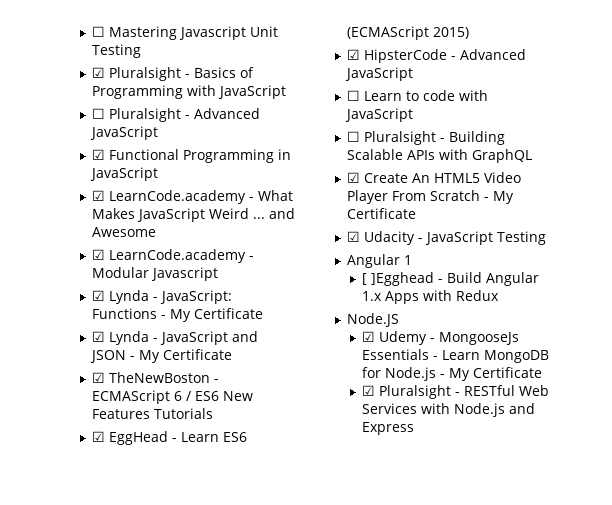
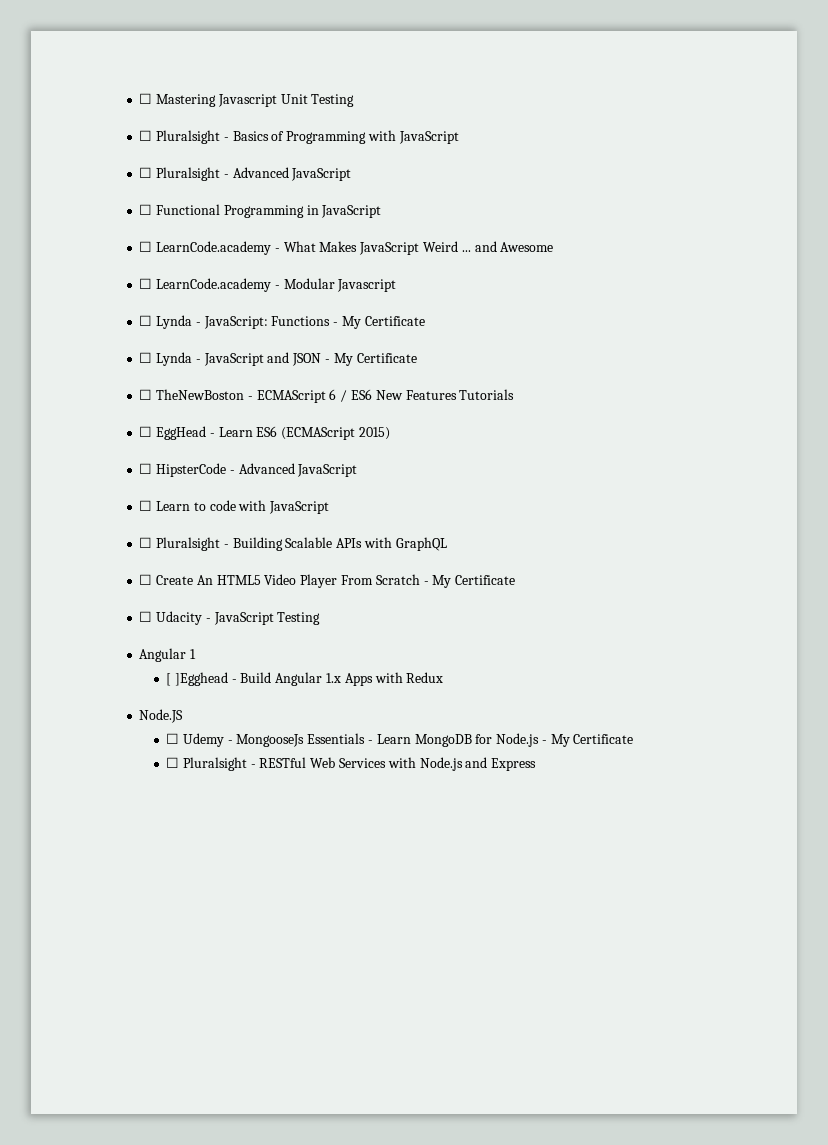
- ☑ Pluralsight - Basics of Programming with JavaScript
+ ☐ Pluralsight - Basics of Programming with JavaScript
- ☑ Functional Programming in JavaScript
+ ☐ Functional Programming in JavaScript
- ☑ LearnCode.academy - What Makes JavaScript Weird ... and Awesome
+ ☐ LearnCode.academy - What Makes JavaScript Weird ... and Awesome
- ☑ LearnCode.academy - Modular Javascript
+ ☐ LearnCode.academy - Modular Javascript
- ☑ Lynda - JavaScript: Functions - My Certificate
+ ☐ Lynda - JavaScript: Functions - My Certificate
- ☑ Lynda - JavaScript and JSON - My Certificate
+ ☐ Lynda - JavaScript and JSON - My Certificate
- ☑ TheNewBoston - ECMAScript 6 / ES6 New Features Tutorials
+ ☐ TheNewBoston - ECMAScript 6 / ES6 New Features Tutorials
- ☑ EggHead - Learn ES6 (ECMAScript 2015)
+ ☐ EggHead - Learn ES6 (ECMAScript 2015)
- ☑ HipsterCode - Advanced JavaScript
+ ☐ HipsterCode - Advanced JavaScript
- ☑ Create An HTML5 Video Player From Scratch - My Certificate
+ ☐ Create An HTML5 Video Player From Scratch - My Certificate
- ☑ Udacity - JavaScript Testing
+ ☐ Udacity - JavaScript Testing
- ☑ Udemy - MongooseJs Essentials - Learn MongoDB for Node.js - My Certificate
+ ☐ Udemy - MongooseJs Essentials - Learn MongoDB for Node.js - My Certificate
- ☑ Pluralsight - RESTful Web Services with Node.js and Express
+ ☐ Pluralsight - RESTful Web Services with Node.js and Express

